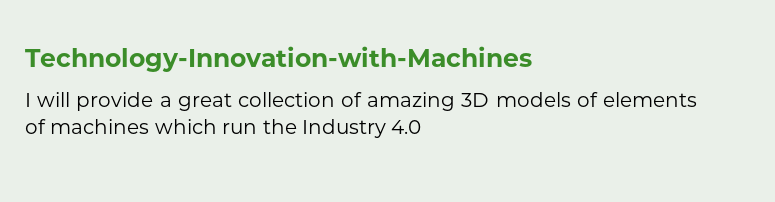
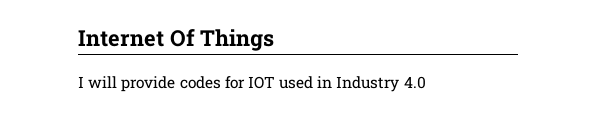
- Technology-Innovation-with-Machines
+ Internet Of Things
- I will provide a great collection of amazing 3D models of elements of machines which run the Industry 4.0
+ I will provide codes for IOT used in Industry 4.0

